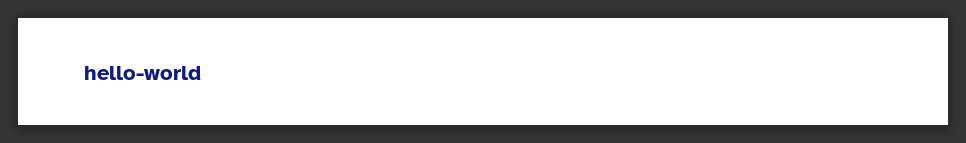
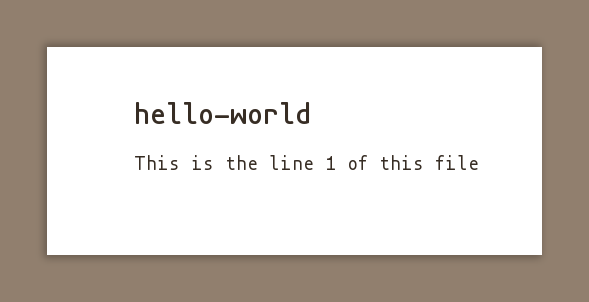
+ This is the line 1 of this file

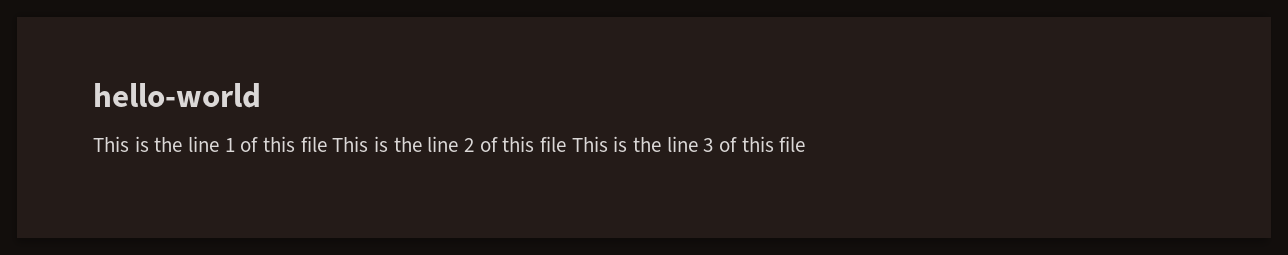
- This is the line 1 of this file
+ This is the line 1 of this file This is the line 2 of this file This is the line 3 of this file

